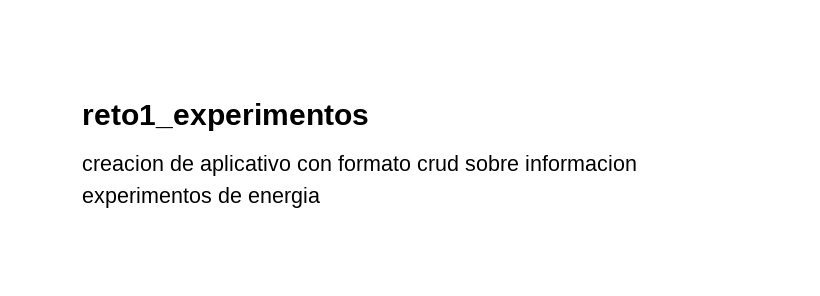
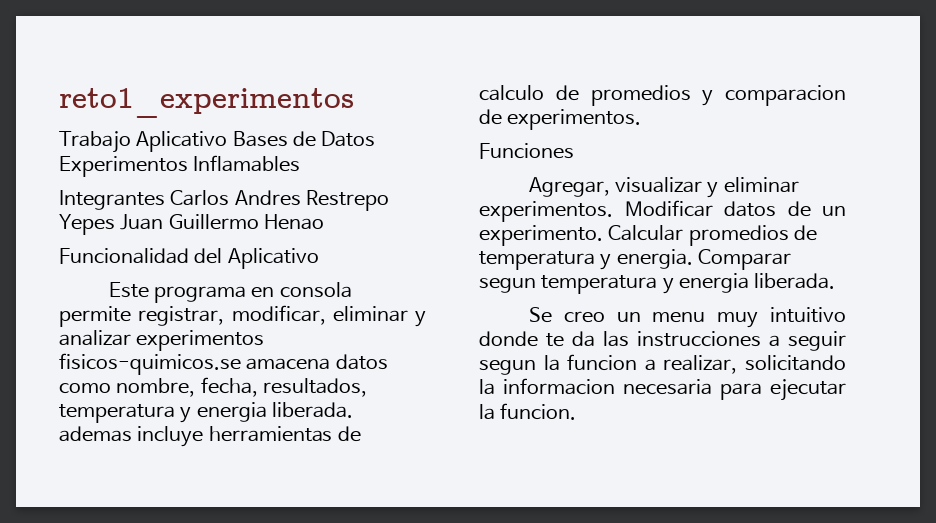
- creacion de aplicativo con formato crud sobre informacion experimentos de energia
+ Trabajo Aplicativo Bases de Datos Experimentos Inflamables
+ Integrantes Carlos Andres Restrepo Yepes Juan Guillermo Henao
+ Funcionalidad del Aplicativo
+ Este programa en consola permite registrar, modificar, eliminar y analizar experimentos fisicos-quimicos.se amacena datos como nombre, fecha, resultados, temperatura y energia liberada. ademas incluye herramientas de calculo de promedios y comparacion de experimentos.
+ Funciones
+ Agregar, visualizar y eliminar experimentos. Modificar datos de un experimento. Calcular promedios de temperatura y energia. Comparar segun temperatura y energia liberada.
+ Se creo un menu muy intuitivo donde te da las instrucciones a seguir segun la funcion a realizar, solicitando la informacion necesaria para ejecutar la funcion.

